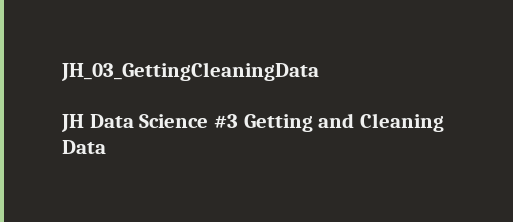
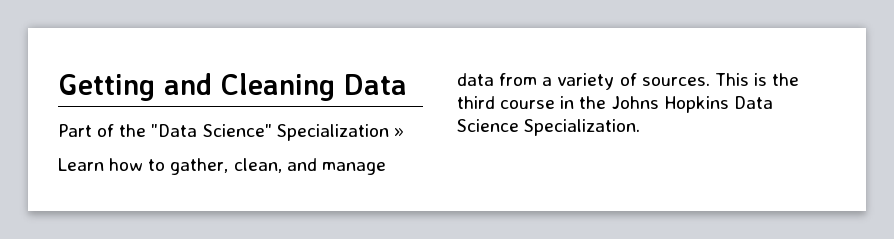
- JH_03_GettingCleaningData
- JH Data Science #3 Getting and Cleaning Data
+ Getting and Cleaning Data
+ Part of the "Data Science" Specialization »
+ Learn how to gather, clean, and manage data from a variety of sources. This is the third course in the Johns Hopkins Data Science Specialization.

